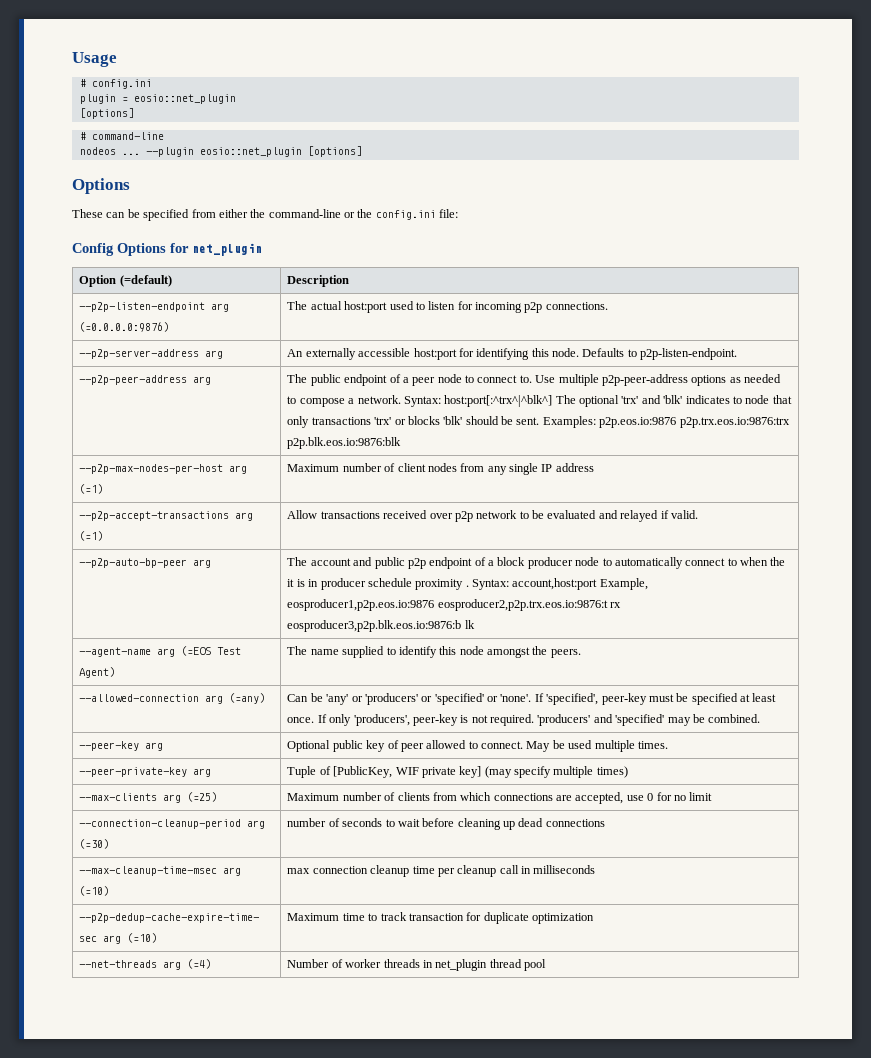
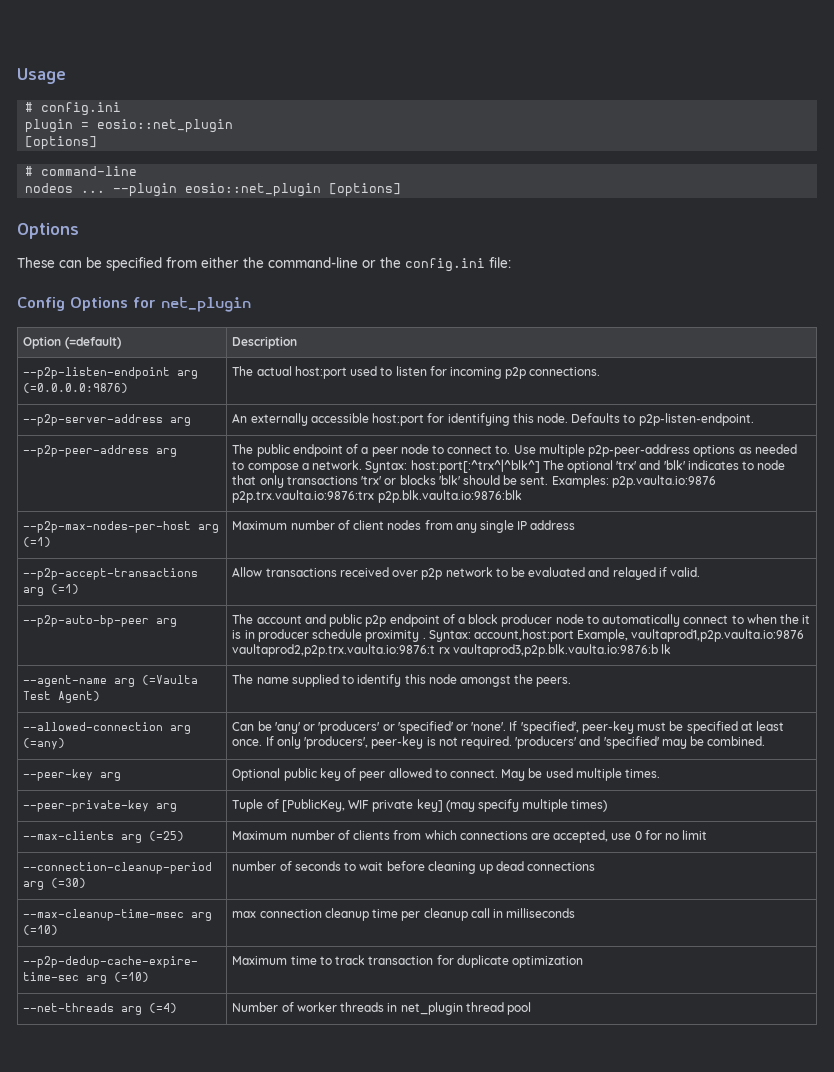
- Examples: p2p.eos.io:9876 p2p.trx.eos.io:9876:trx p2p.blk.eos.io:9876:blk
+ Examples: p2p.vaulta.io:9876 p2p.trx.vaulta.io:9876:trx p2p.blk.vaulta.io:9876:blk
- --p2p-auto-bp-peer arg | The account and public p2p endpoint of a block producer node to automatically connect to when the it is in producer schedule proximity . Syntax: account,host:port Example, eosproducer1,p2p.eos.io:9876 eosproducer2,p2p.trx.eos.io:9876:t rx eosproducer3,p2p.blk.eos.io:9876:b lk
+ --p2p-auto-bp-peer arg | The account and public p2p endpoint of a block producer node to automatically connect to when the it is in producer schedule proximity . Syntax: account,host:port Example, vaultaprod1,p2p.vaulta.io:9876 vaultaprod2,p2p.trx.vaulta.io:9876:t rx vaultaprod3,p2p.blk.vaulta.io:9876:b lk
- --agent-name arg (=EOS Test Agent) | The name supplied to identify this node amongst the peers.
+ --agent-name arg (=Vaulta Test Agent) | The name supplied to identify this node amongst the peers.

